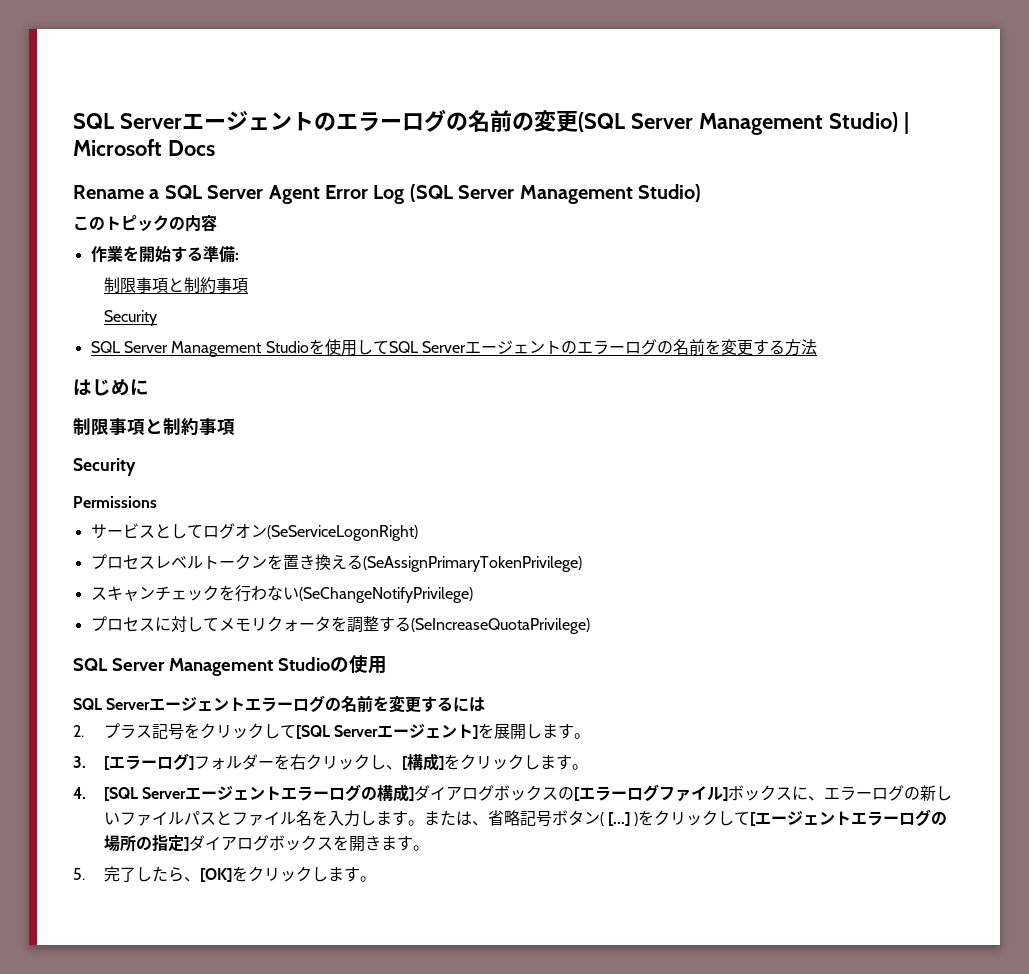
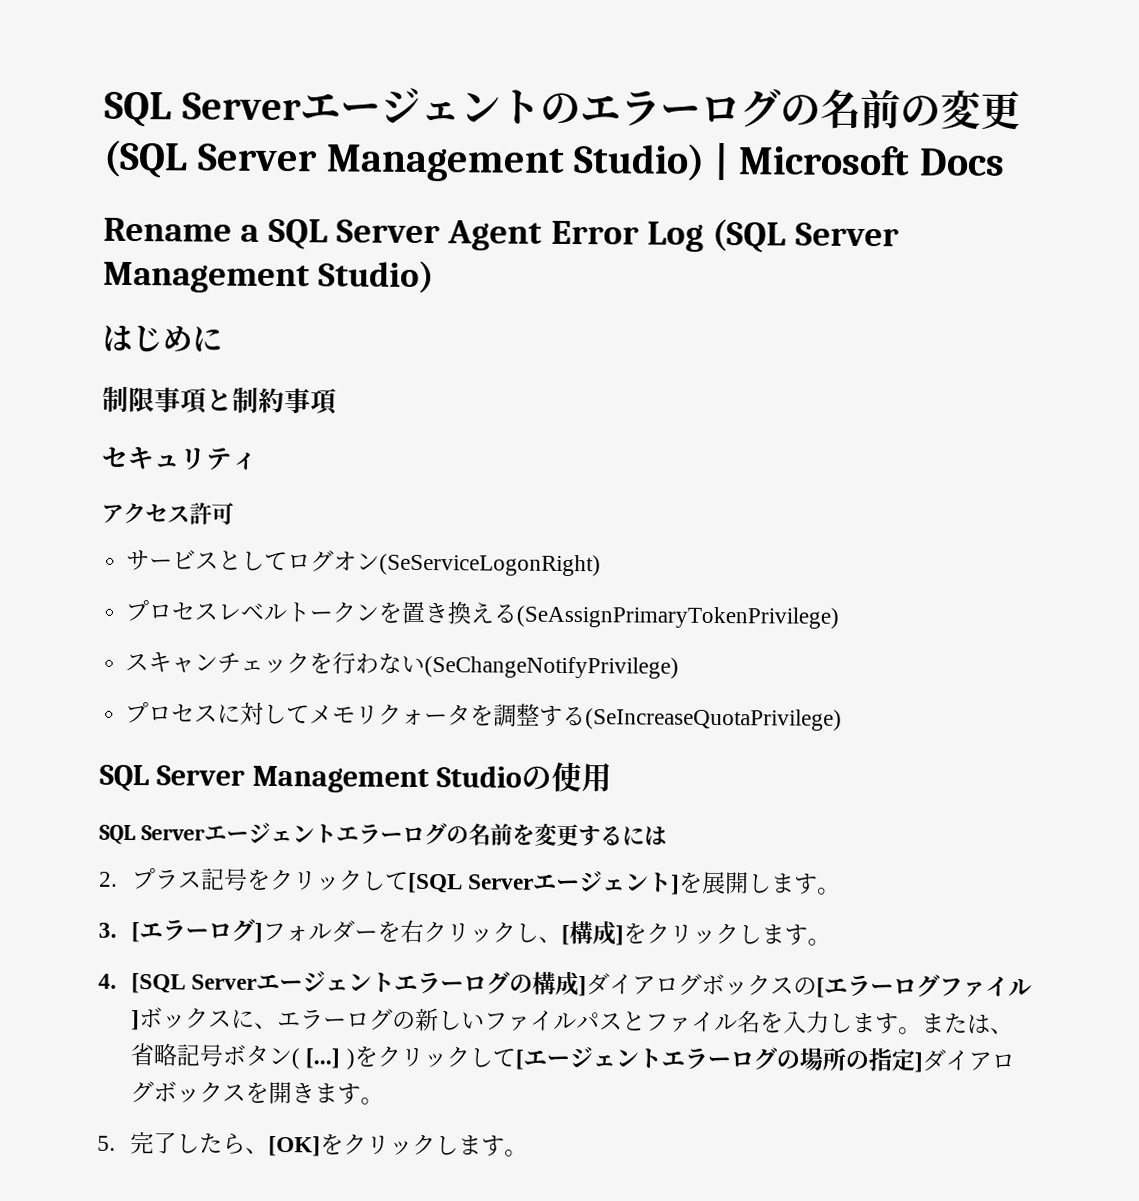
- このトピックの内容
- 作業を開始する準備:
- 制限事項と制約事項
- Security
- SQL Server Management Studioを使用してSQL Serverエージェントのエラーログの名前を変更する方法
  はじめに
  制限事項と制約事項
- Security
- Permissions
+ セキュリティ
+ アクセス許可

